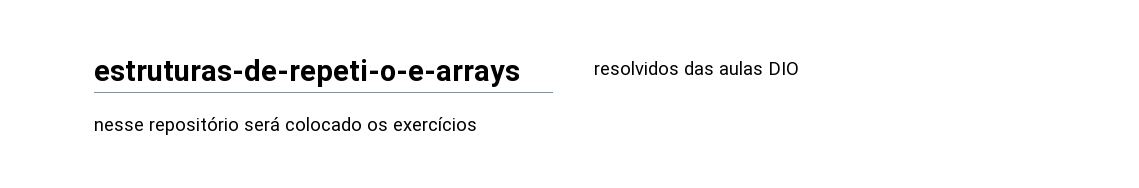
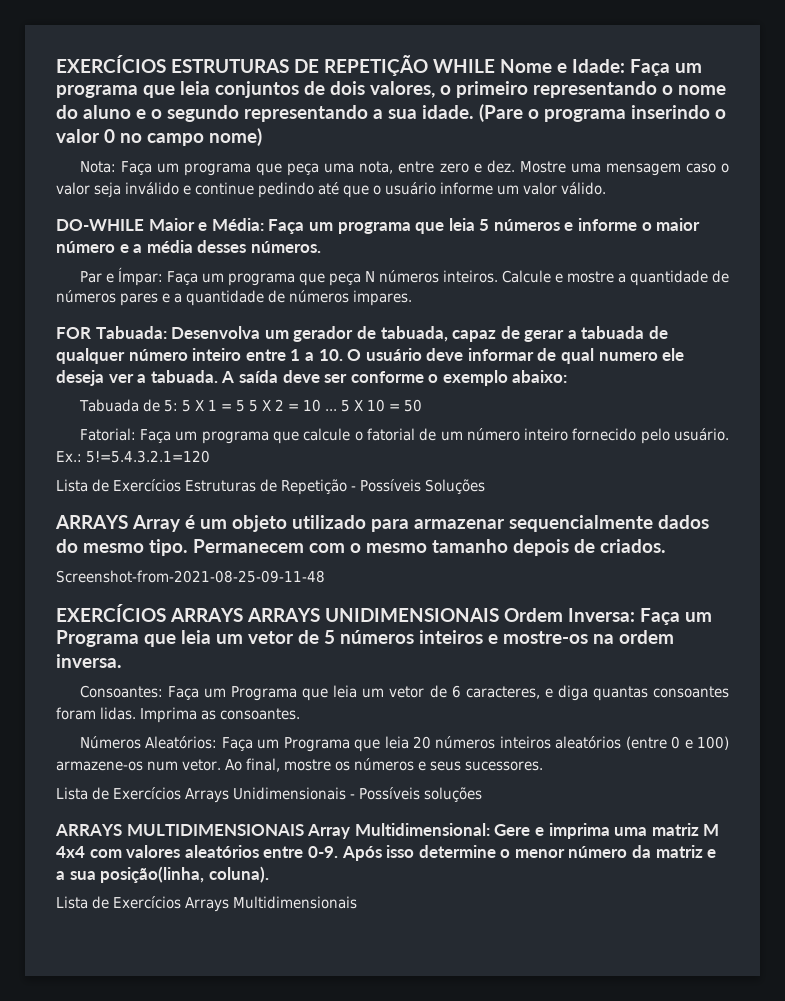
- estruturas-de-repeti-o-e-arrays
- nesse repositório será colocado os exercícios resolvidos das aulas DIO
+ EXERCÍCIOS ESTRUTURAS DE REPETIÇÃO WHILE Nome e Idade: Faça um programa que leia conjuntos de dois valores, o primeiro representando o nome do aluno e o segundo representando a sua idade. (Pare o programa inserindo o valor 0 no campo nome)
+ Nota: Faça um programa que peça uma nota, entre zero e dez. Mostre uma mensagem caso o valor seja inválido e continue pedindo até que o usuário informe um valor válido.
+ DO-WHILE Maior e Média: Faça um programa que leia 5 números e informe o maior número e a média desses números.
+ Par e Ímpar: Faça um programa que peça N números inteiros. Calcule e mostre a quantidade de números pares e a quantidade de números impares.
+ FOR Tabuada: Desenvolva um gerador de tabuada, capaz de gerar a tabuada de qualquer número inteiro entre 1 a 10. O usuário deve informar de qual numero ele deseja ver a tabuada. A saída deve ser conforme o exemplo abaixo:
+ Tabuada de 5: 5 X 1 = 5 5 X 2 = 10 ... 5 X 10 = 50
+ Fatorial: Faça um programa que calcule o fatorial de um número inteiro fornecido pelo usuário. Ex.: 5!=5.4.3.2.1=120
+ Lista de Exercícios Estruturas de Repetição - Possíveis Soluções
+ ARRAYS Array é um objeto utilizado para armazenar sequencialmente dados do mesmo tipo. Permanecem com o mesmo tamanho depois de criados.
+ Screenshot-from-2021-08-25-09-11-48
+ EXERCÍCIOS ARRAYS ARRAYS UNIDIMENSIONAIS Ordem Inversa: Faça um Programa que leia um vetor de 5 números inteiros e mostre-os na ordem inversa.
+ Consoantes: Faça um Programa que leia um vetor de 6 caracteres, e diga quantas consoantes foram lidas. Imprima as consoantes.
+ Números Aleatórios: Faça um Programa que leia 20 números inteiros aleatórios (entre 0 e 100) armazene-os num vetor. Ao final, mostre os números e seus sucessores.
+ Lista de Exercícios Arrays Unidimensionais - Possíveis soluções
+ ARRAYS MULTIDIMENSIONAIS Array Multidimensional: Gere e imprima uma matriz M 4x4 com valores aleatórios entre 0-9. Após isso determine o menor número da matriz e a sua posição(linha, coluna).
+ Lista de Exercícios Arrays Multidimensionais

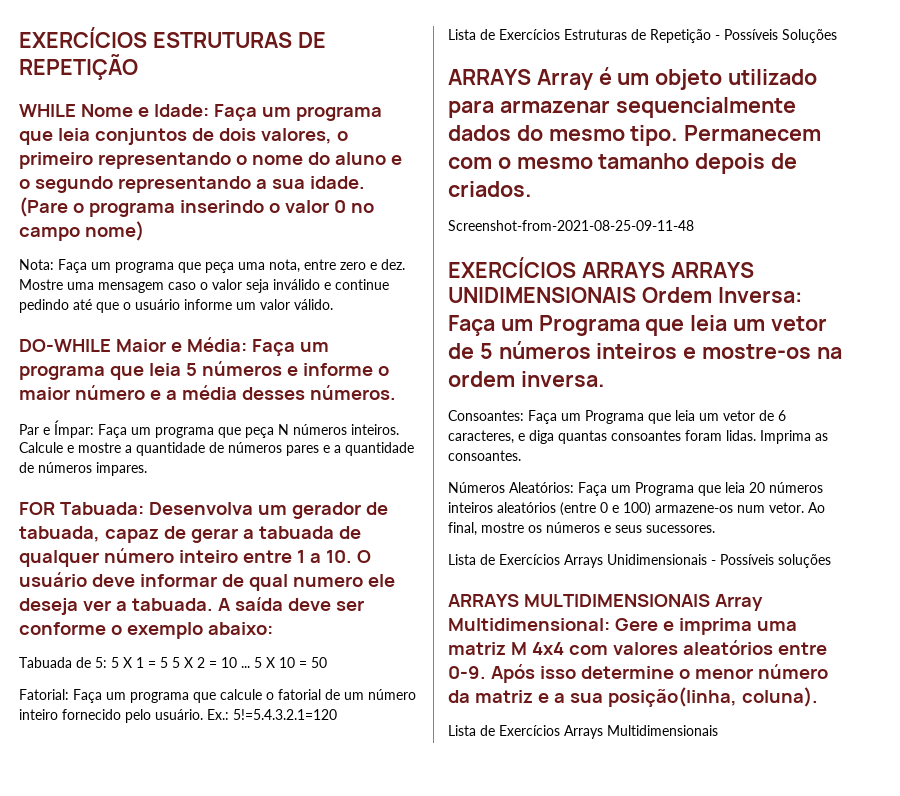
- EXERCÍCIOS ESTRUTURAS DE REPETIÇÃO WHILE Nome e Idade: Faça um programa que leia conjuntos de dois valores, o primeiro representando o nome do aluno e o segundo representando a sua idade.
+ EXERCÍCIOS ESTRUTURAS DE REPETIÇÃO
+ WHILE Nome e Idade: Faça um programa que leia conjuntos de dois valores, o primeiro representando o nome do aluno e o segundo representando a sua idade.

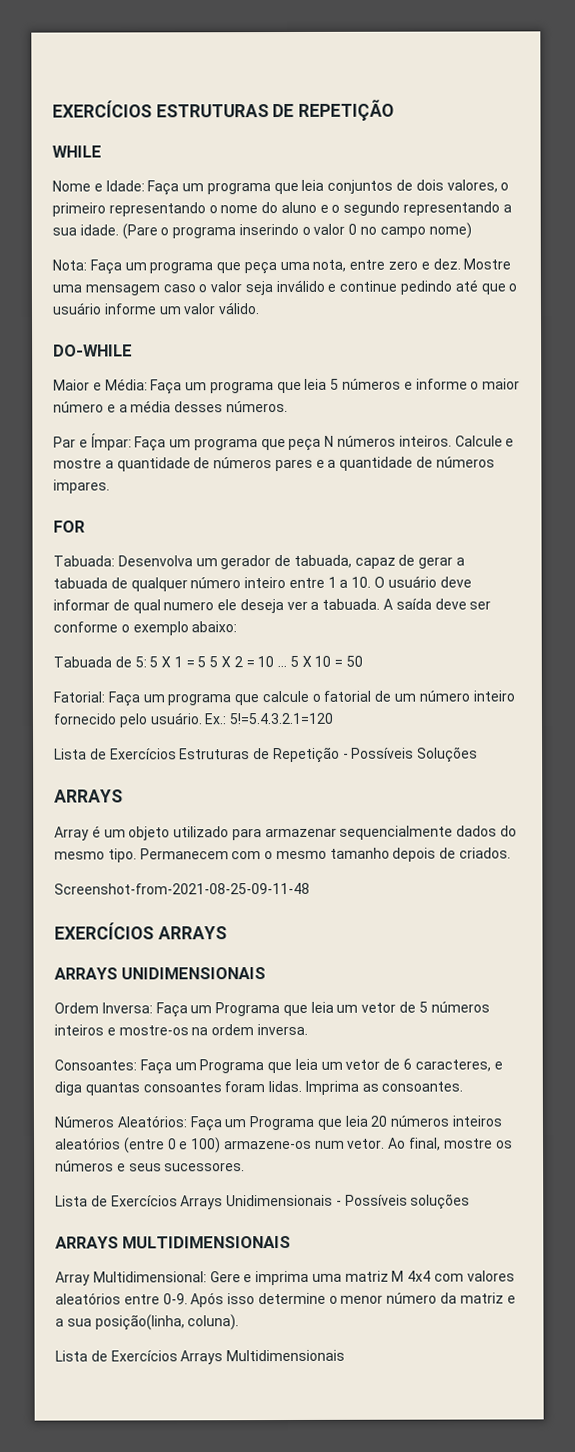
- WHILE Nome e Idade: Faça um programa que leia conjuntos de dois valores, o primeiro representando o nome do aluno e o segundo representando a sua idade.
+ WHILE
+ Nome e Idade: Faça um programa que leia conjuntos de dois valores, o primeiro representando o nome do aluno e o segundo representando a sua idade.
- DO-WHILE Maior e Média: Faça um programa que leia 5 números e informe o maior número e a média desses números.
+ DO-WHILE
+ Maior e Média: Faça um programa que leia 5 números e informe o maior número e a média desses números.
- FOR Tabuada: Desenvolva um gerador de tabuada, capaz de gerar a tabuada de qualquer número inteiro entre 1 a 10. O usuário deve informar de qual numero ele deseja ver a tabuada.
+ FOR
+ Tabuada: Desenvolva um gerador de tabuada, capaz de gerar a tabuada de qualquer número inteiro entre 1 a 10. O usuário deve informar de qual numero ele deseja ver a tabuada.
  Lista de Exercícios Estruturas de Repetição - Possíveis Soluções
- ARRAYS Array é um objeto utilizado para armazenar sequencialmente dados do mesmo tipo.
+ ARRAYS
+ Array é um objeto utilizado para armazenar sequencialmente dados do mesmo tipo.
- EXERCÍCIOS ARRAYS ARRAYS UNIDIMENSIONAIS Ordem Inversa: Faça um Programa que leia um vetor de 5 números inteiros e mostre-os na ordem inversa.
+ EXERCÍCIOS ARRAYS
+ ARRAYS UNIDIMENSIONAIS
+ Ordem Inversa: Faça um Programa que leia um vetor de 5 números inteiros e mostre-os na ordem inversa.
- ARRAYS MULTIDIMENSIONAIS Array Multidimensional: Gere e imprima uma matriz M 4x4 com valores aleatórios entre 0-9.
+ ARRAYS MULTIDIMENSIONAIS
+ Array Multidimensional: Gere e imprima uma matriz M 4x4 com valores aleatórios entre 0-9.

